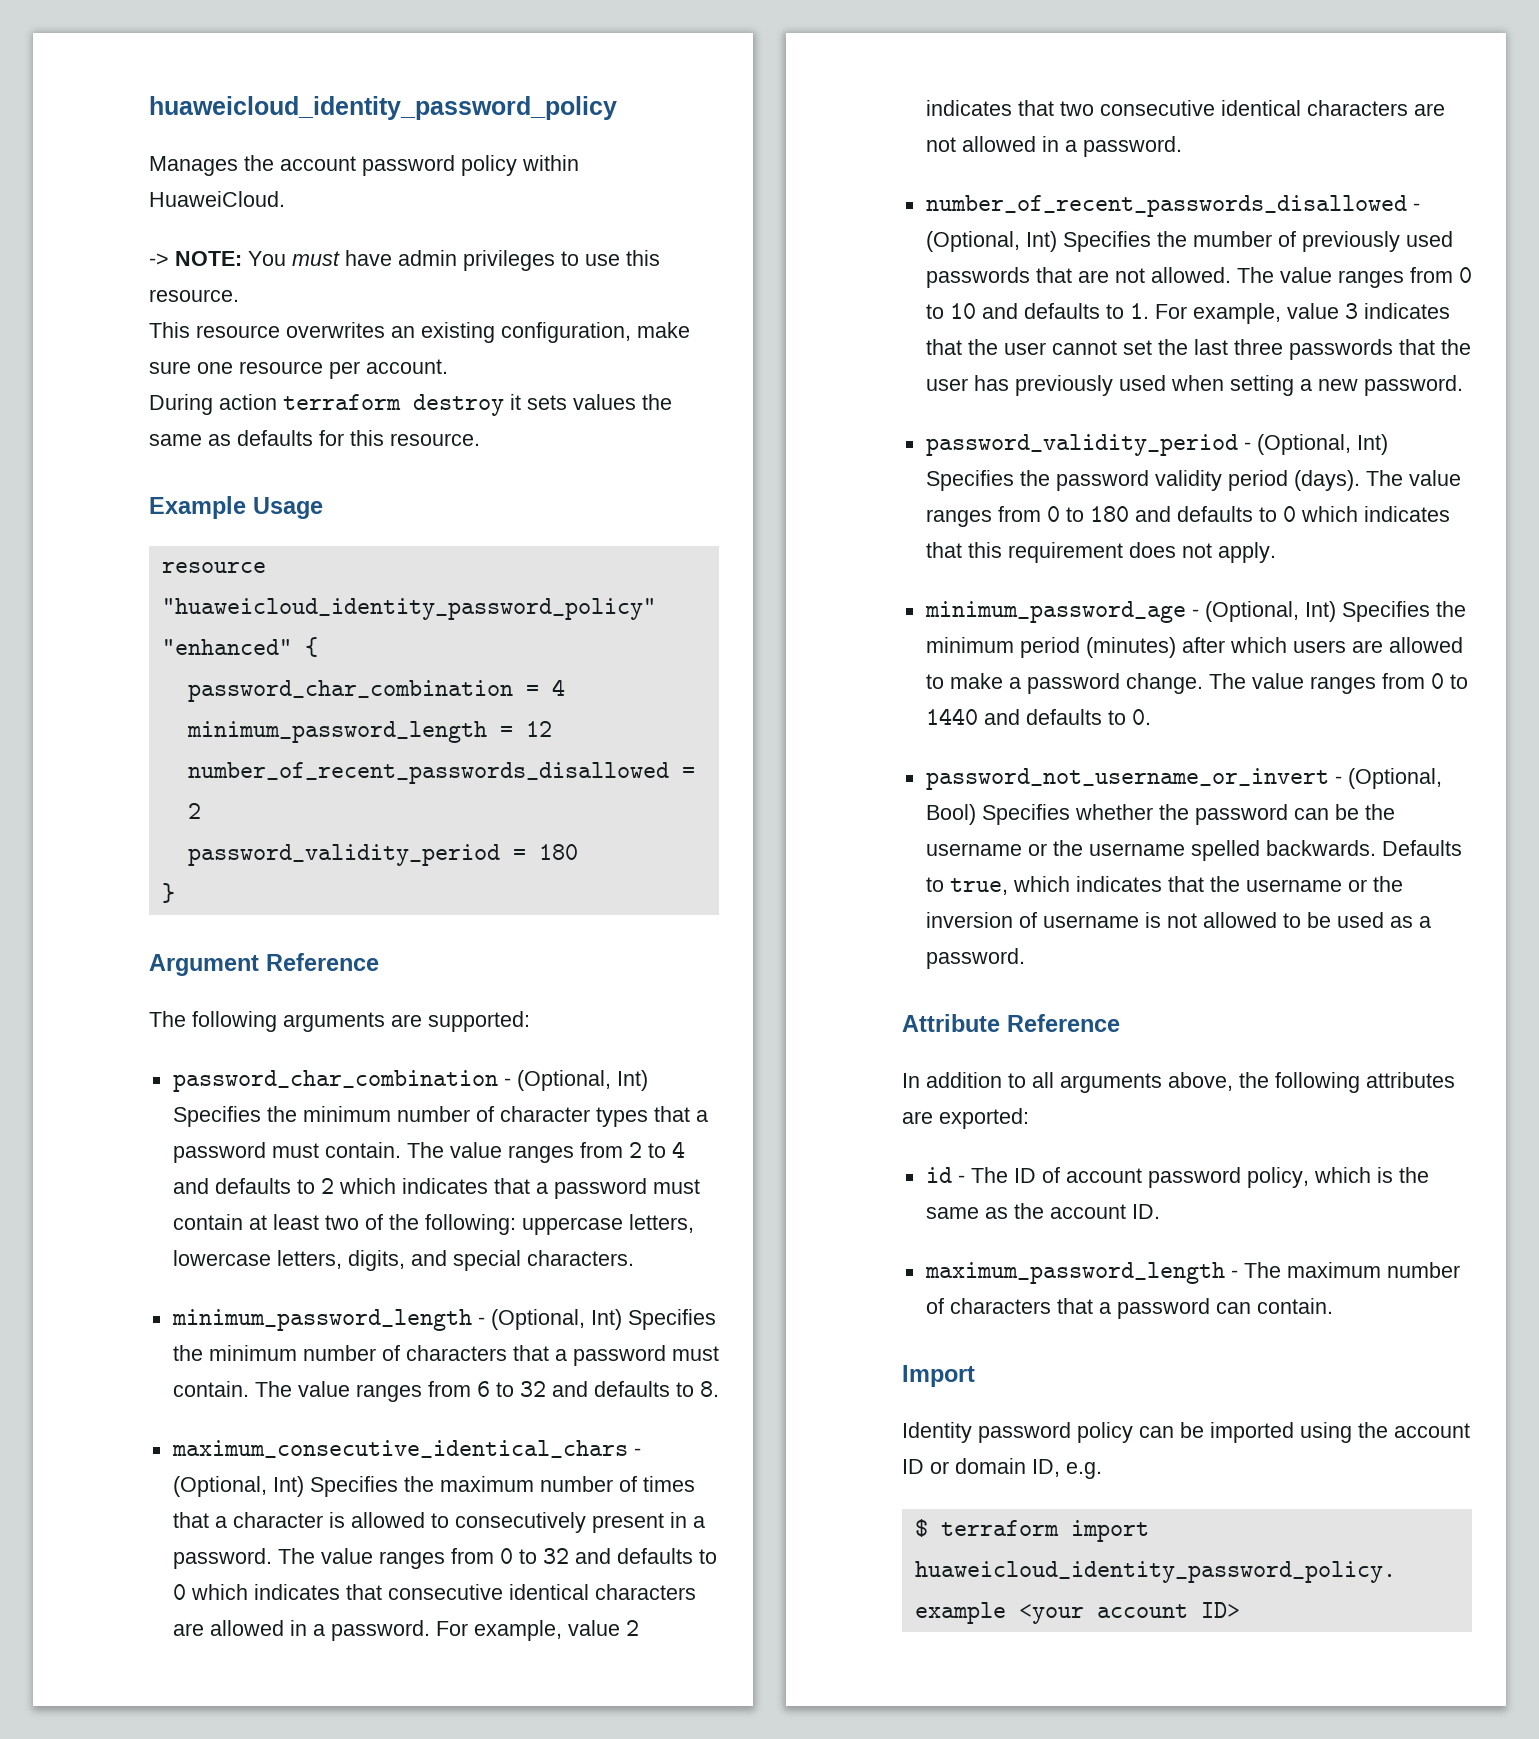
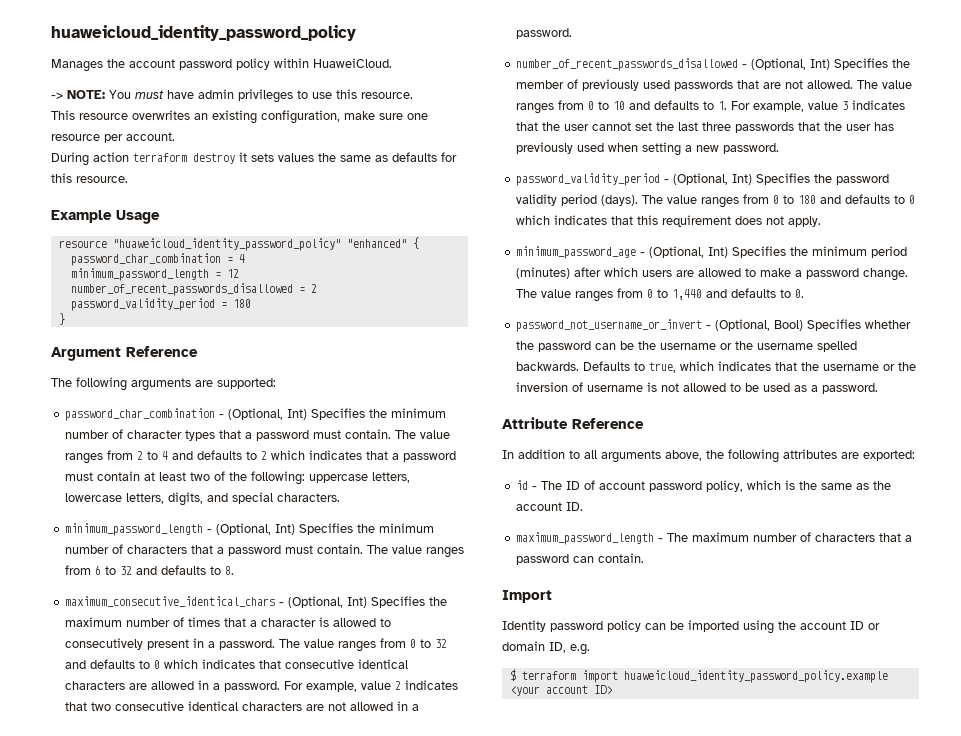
- number_of_recent_passwords_disallowed - (Optional, Int) Specifies the mumber of previously used passwords that are not allowed.
+ number_of_recent_passwords_disallowed - (Optional, Int) Specifies the member of previously used passwords that are not allowed.
- The value ranges from 0 to 1440 and defaults to 0.
+ The value ranges from 0 to 1,440 and defaults to 0.

